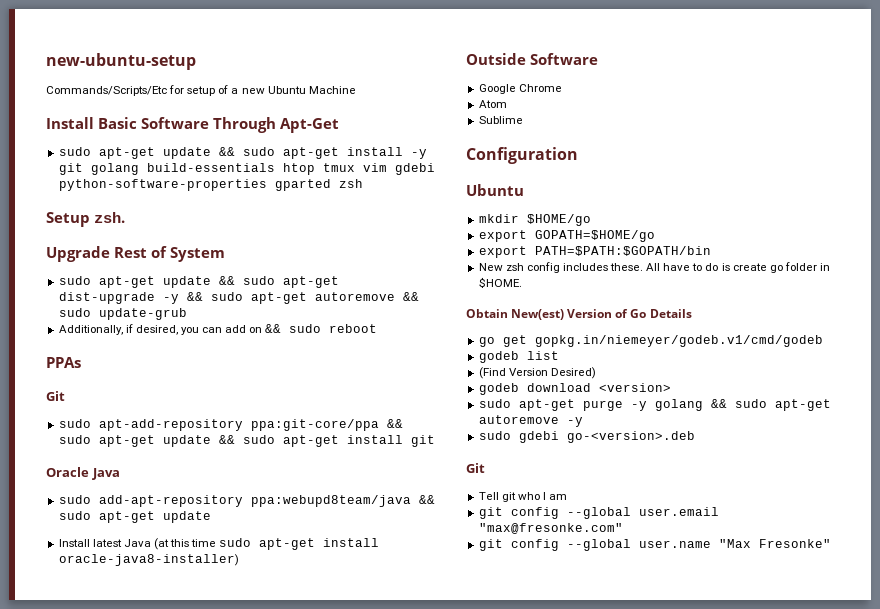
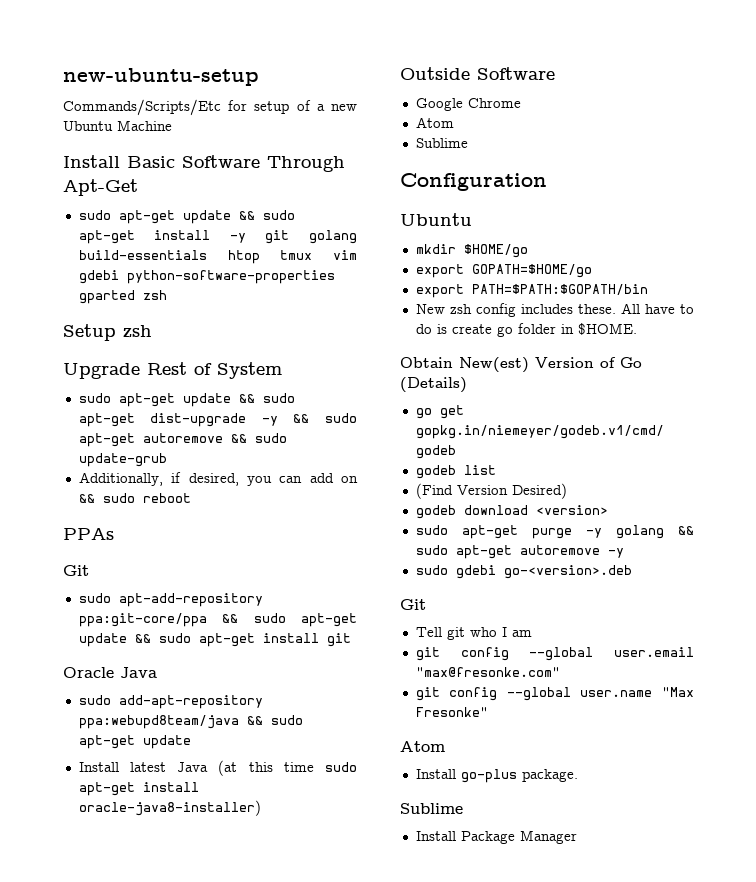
- Setup zsh.
+ Setup zsh
- Obtain New(est) Version of Go Details
+ Obtain New(est) Version of Go (Details)
  git config --global user.name "Max Fresonke"
+ Atom
+ Install go-plus package.
+ Sublime
+ Install Package Manager

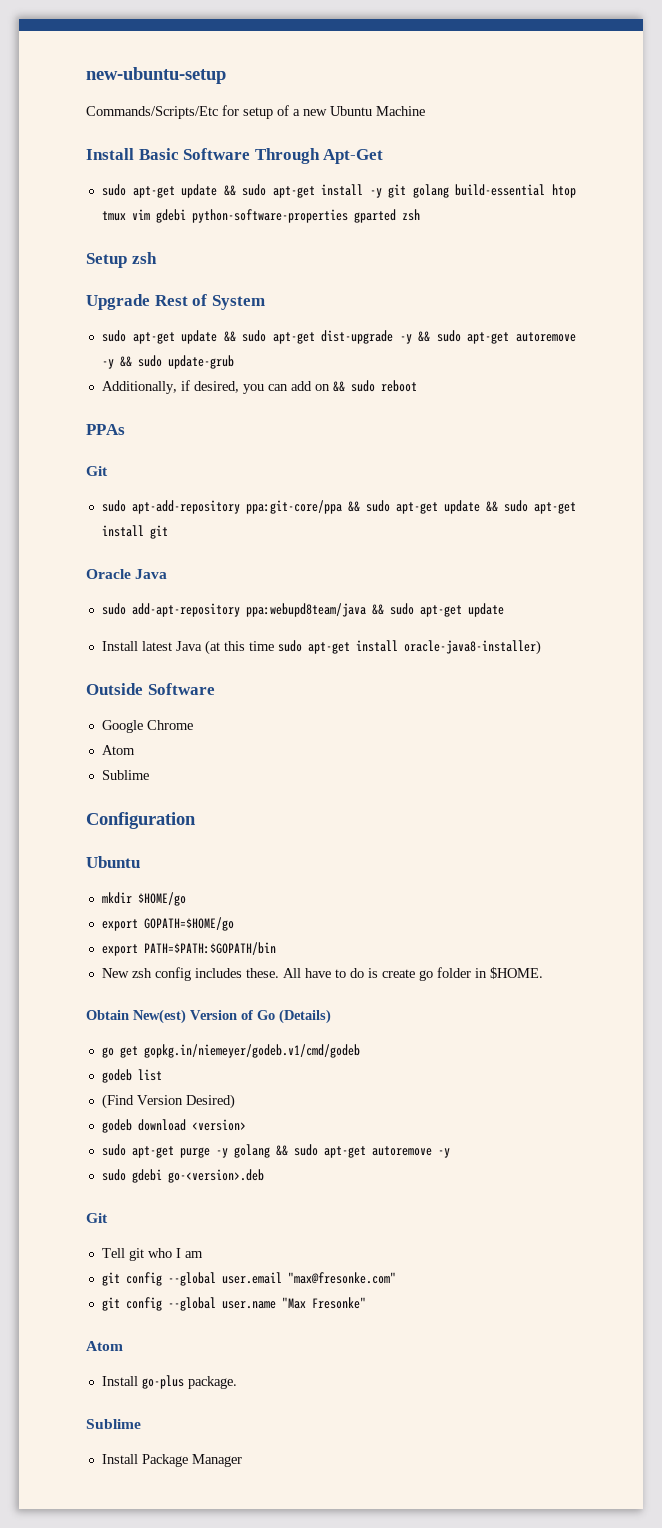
- sudo apt-get update && sudo apt-get install -y git golang build-essentials htop tmux vim gdebi python-software-properties gparted zsh
+ sudo apt-get update && sudo apt-get install -y git golang build-essential htop tmux vim gdebi python-software-properties gparted zsh
- sudo apt-get update && sudo apt-get dist-upgrade -y && sudo apt-get autoremove && sudo update-grub
+ sudo apt-get update && sudo apt-get dist-upgrade -y && sudo apt-get autoremove -y && sudo update-grub

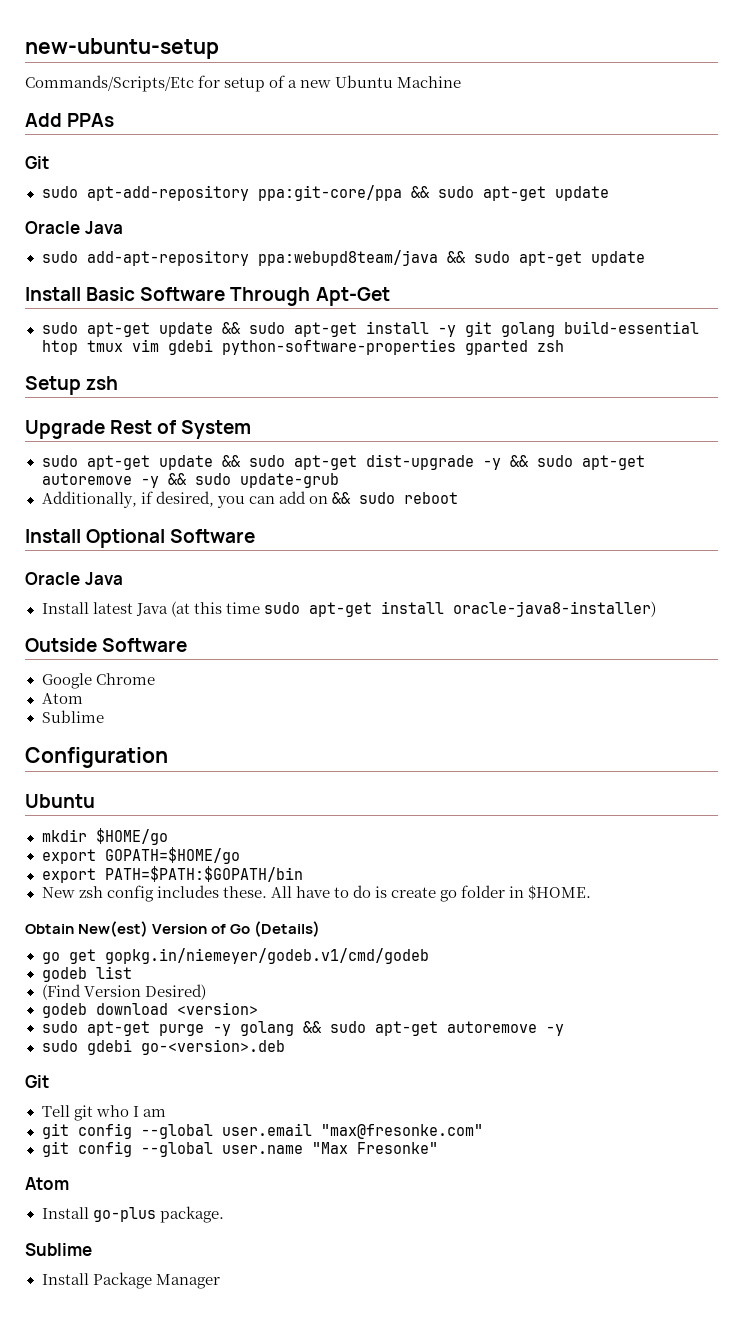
+ Add PPAs
+ Git
+ sudo apt-add-repository ppa:git-core/ppa && sudo apt-get update
+ Oracle Java
+ sudo add-apt-repository ppa:webupd8team/java && sudo apt-get update
- PPAs
- Git
- sudo apt-add-repository ppa:git-core/ppa && sudo apt-get update && sudo apt-get install git
+ Install Optional Software
  Oracle Java
- sudo add-apt-repository ppa:webupd8team/java && sudo apt-get update

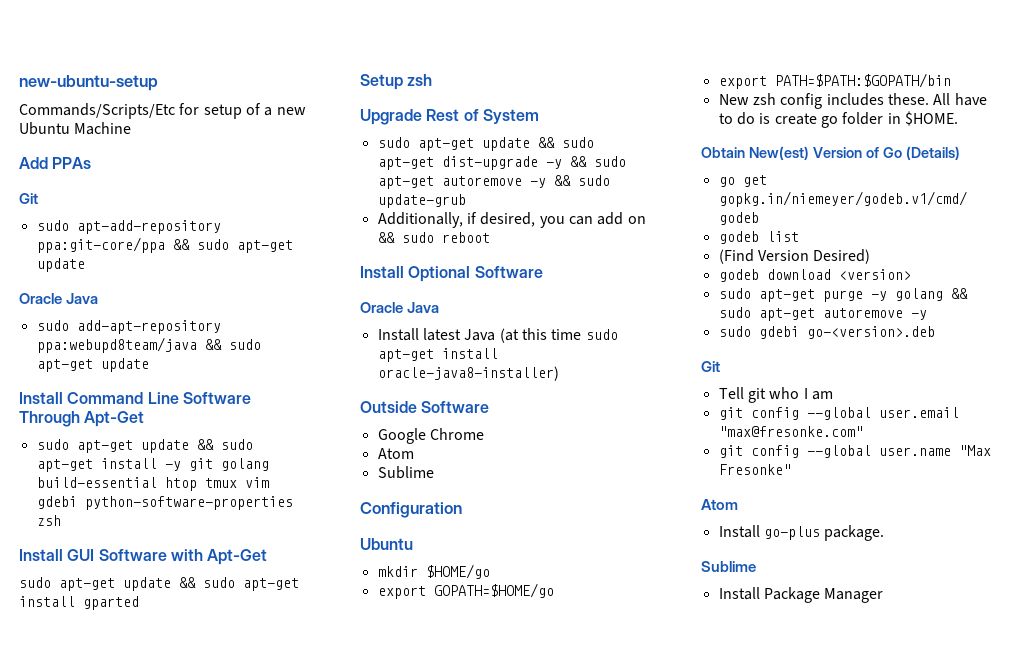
- Install Basic Software Through Apt-Get
+ Install Command Line Software Through Apt-Get
- sudo apt-get update && sudo apt-get install -y git golang build-essential htop tmux vim gdebi python-software-properties gparted zsh
+ sudo apt-get update && sudo apt-get install -y git golang build-essential htop tmux vim gdebi python-software-properties zsh
+ Install GUI Software with Apt-Get
+ sudo apt-get update && sudo apt-get install gparted

